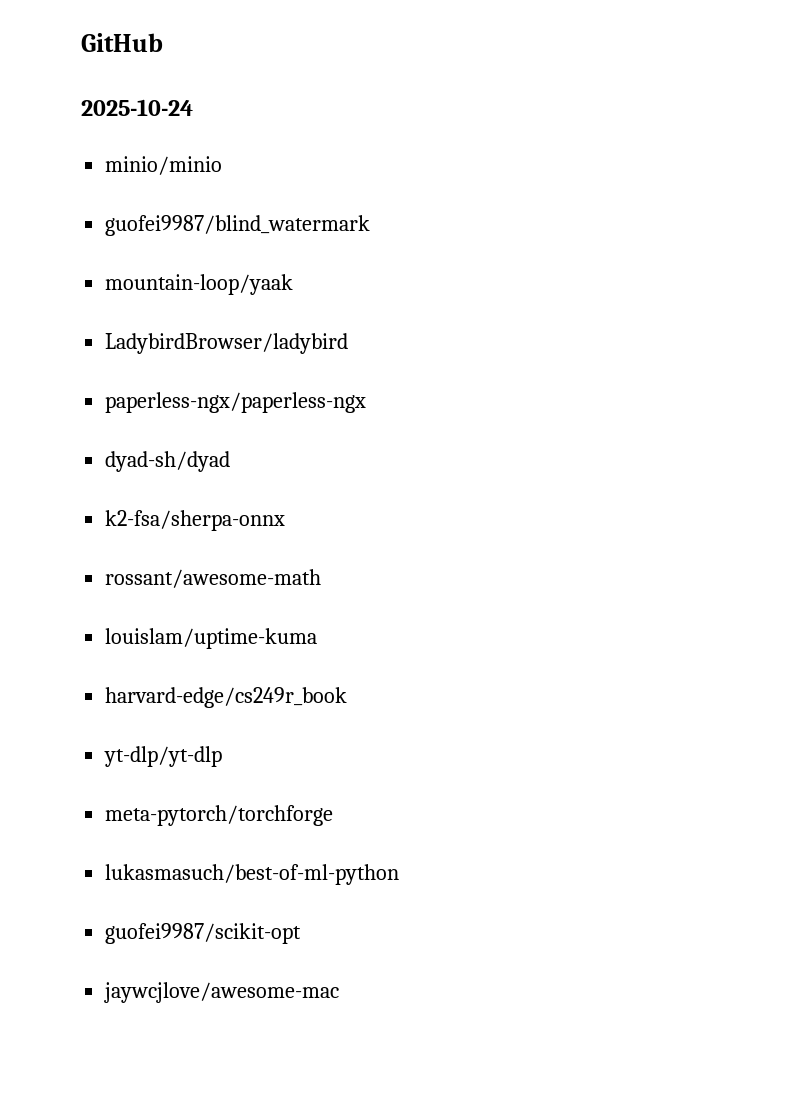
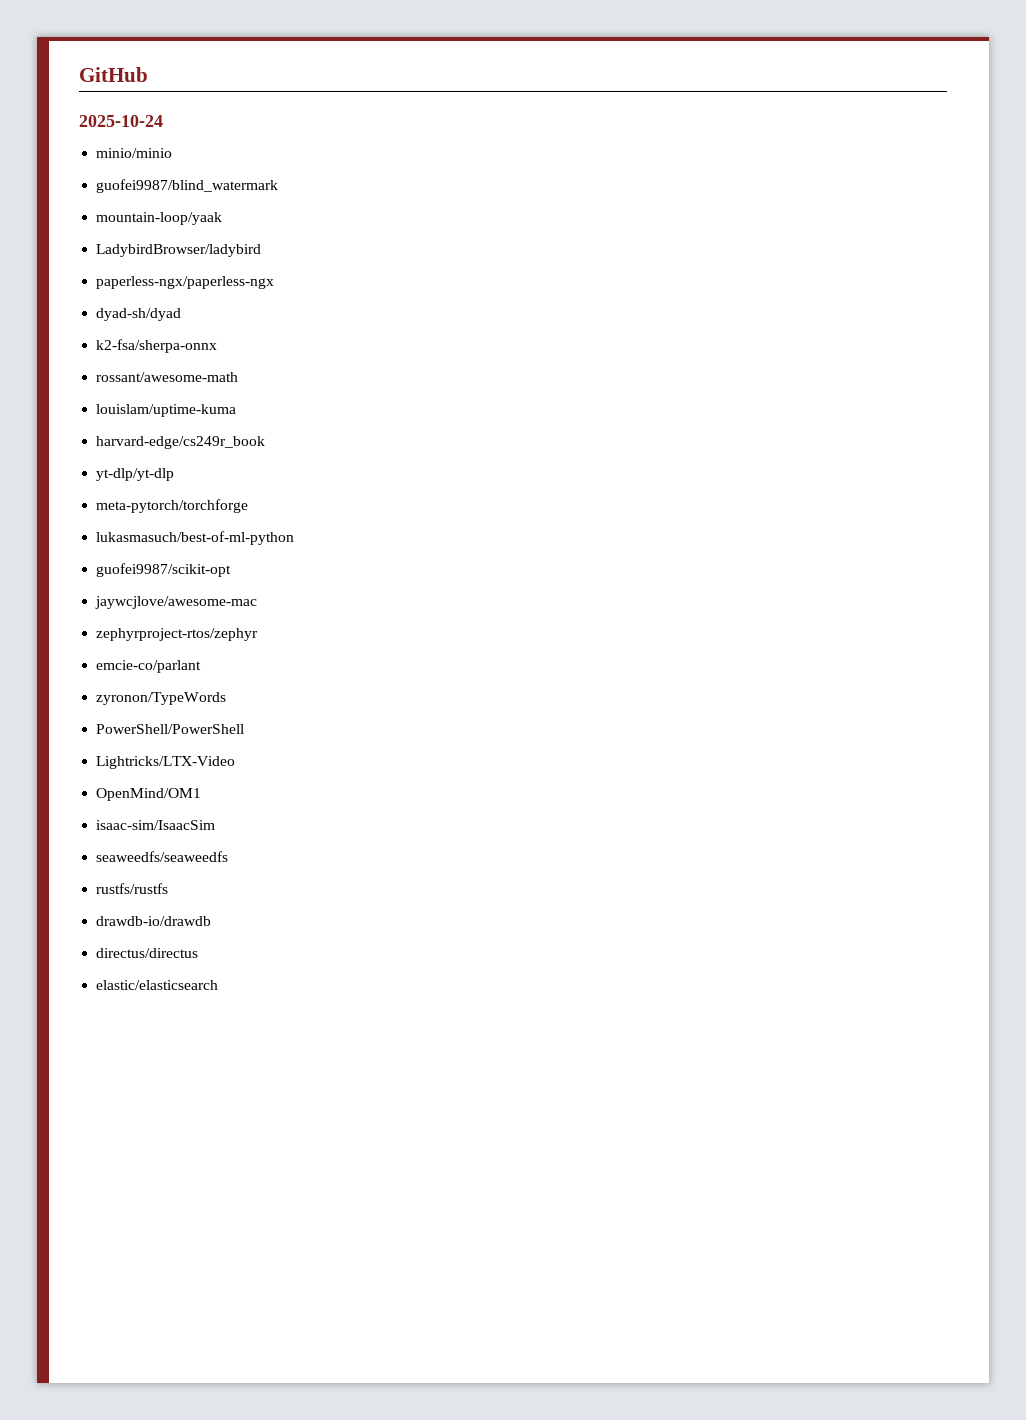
+ zephyrproject-rtos/zephyr
+ emcie-co/parlant
+ zyronon/TypeWords
+ PowerShell/PowerShell
+ Lightricks/LTX-Video
+ OpenMind/OM1
+ isaac-sim/IsaacSim
+ seaweedfs/seaweedfs
+ rustfs/rustfs
+ drawdb-io/drawdb
+ directus/directus
+ elastic/elasticsearch

